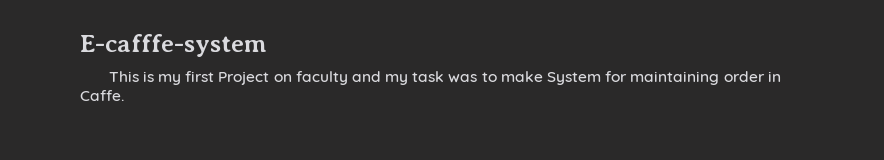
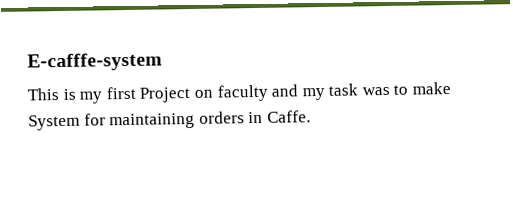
- This is my first Project on faculty and my task was to make System for maintaining order in Caffe.
+ This is my first Project on faculty and my task was to make System for maintaining orders in Caffe.

